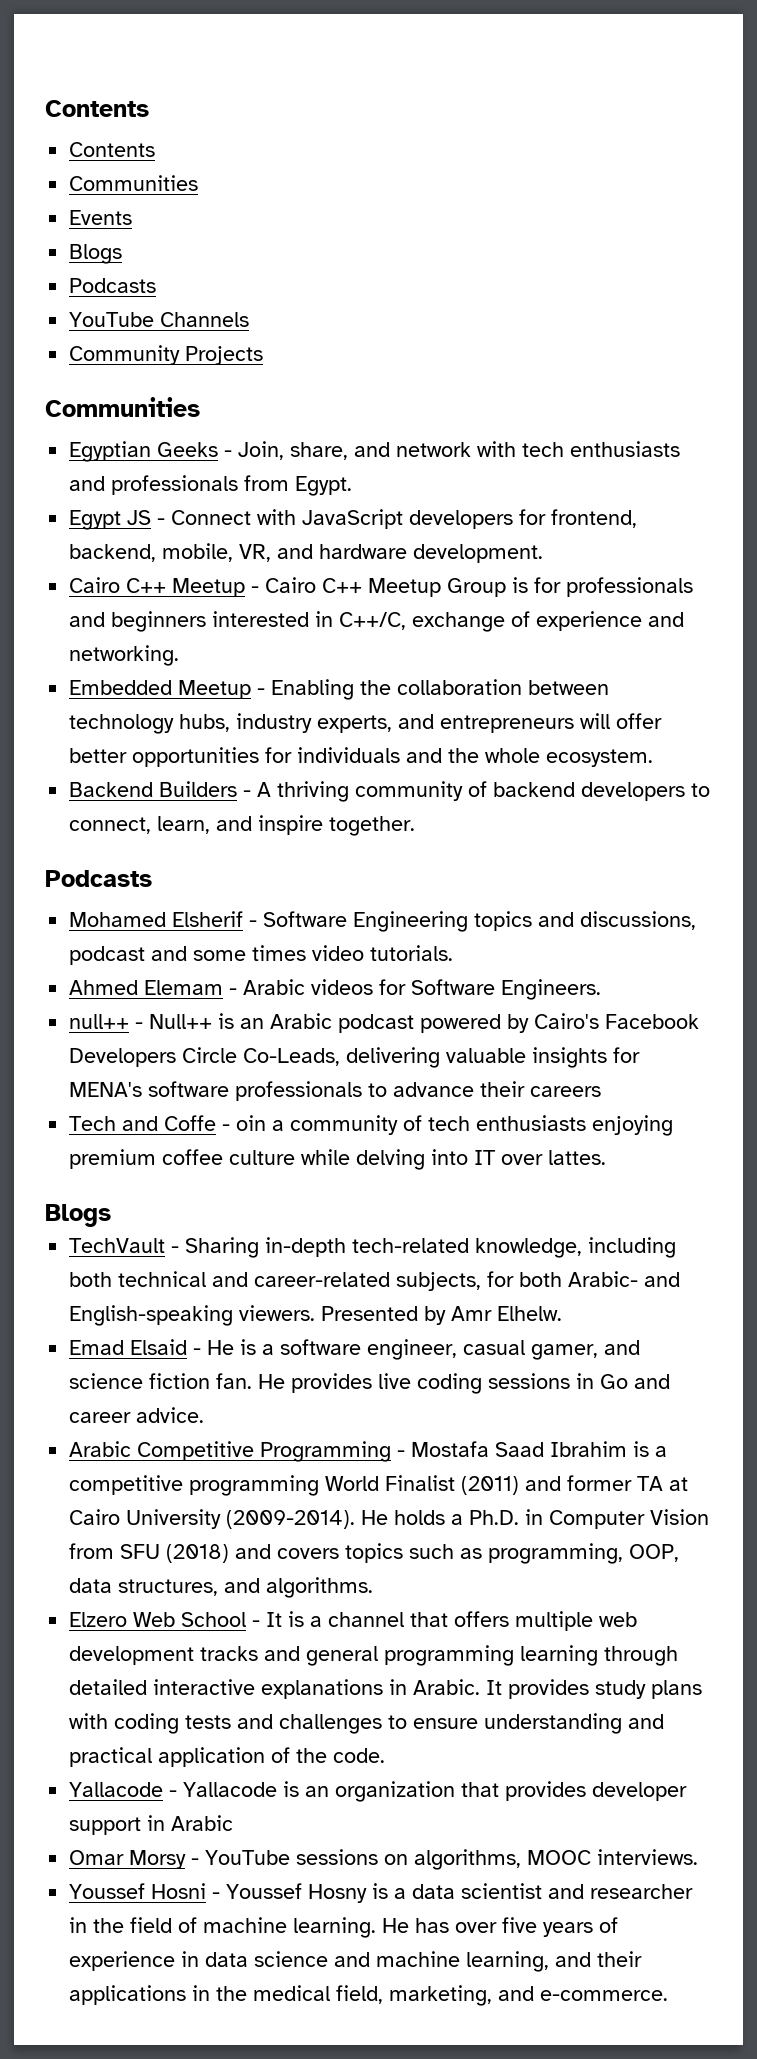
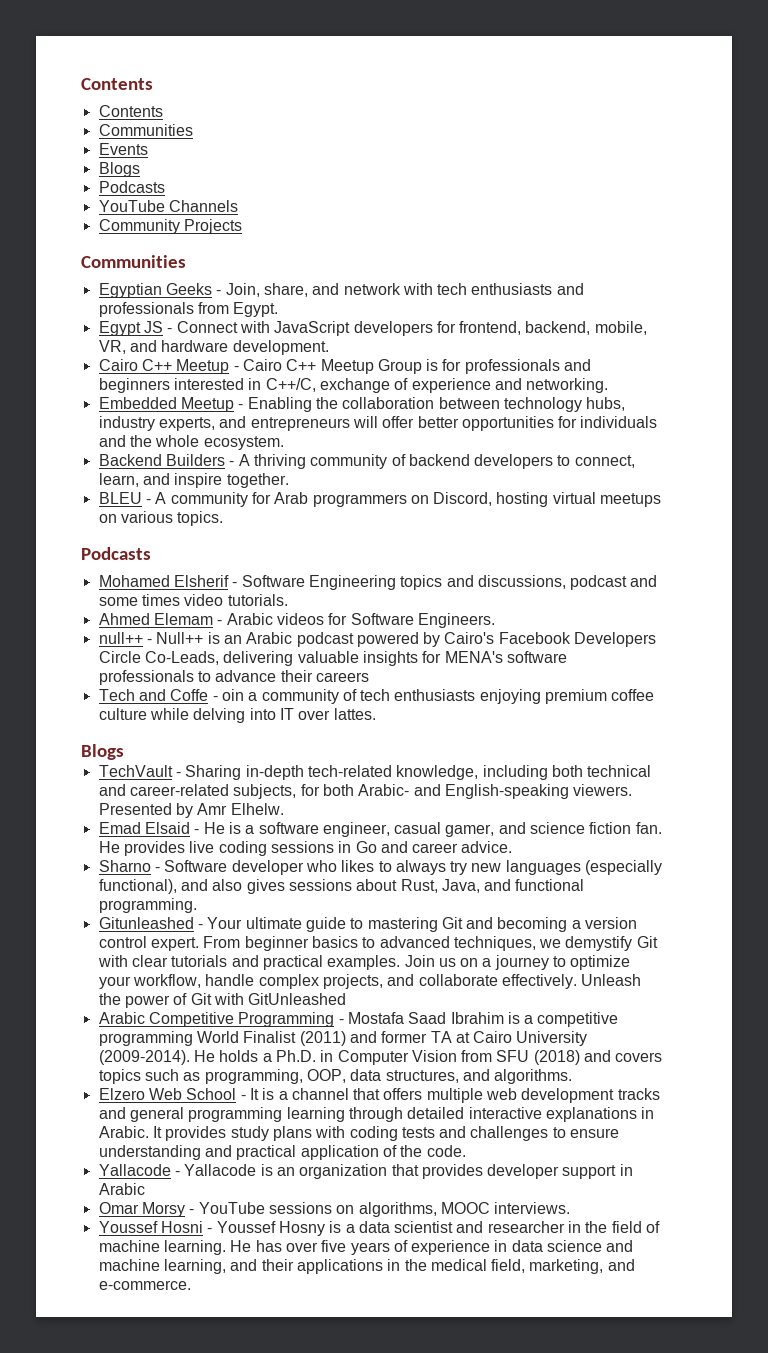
+ BLEU - A community for Arab programmers on Discord, hosting virtual meetups on various topics.
+ Sharno - Software developer who likes to always try new languages (especially functional), and also gives sessions about Rust, Java, and functional programming.
+ Gitunleashed - Your ultimate guide to mastering Git and becoming a version control expert. From beginner basics to advanced techniques, we demystify Git with clear tutorials and practical examples. Join us on a journey to optimize your workflow, handle complex projects, and collaborate effectively. Unleash the power of Git with GitUnleashed

